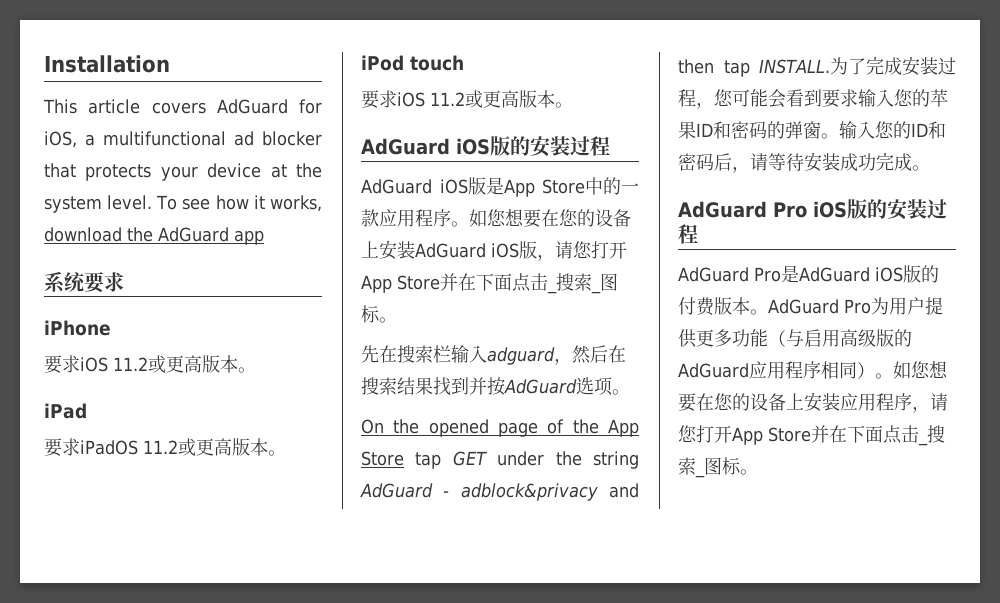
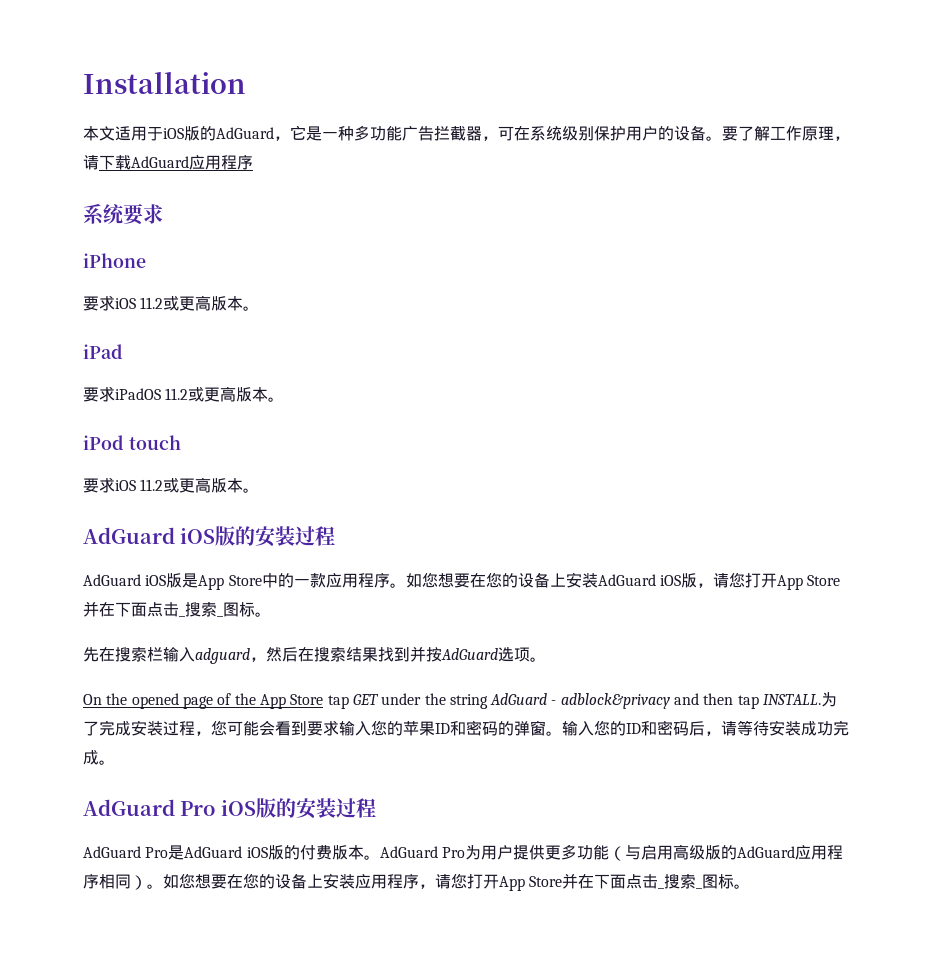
- This article covers AdGuard for iOS, a multifunctional ad blocker that protects your device at the system level. To see how it works, download the AdGuard app
+ 本文适用于iOS版的AdGuard，它是一种多功能广告拦截器，可在系统级别保护用户的设备。要了解工作原理，请下载AdGuard应用程序

